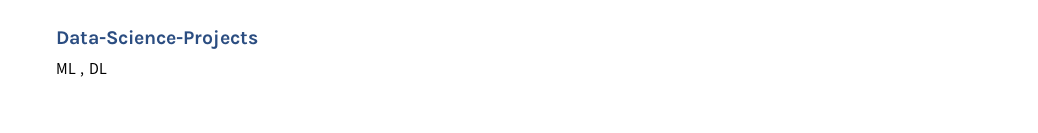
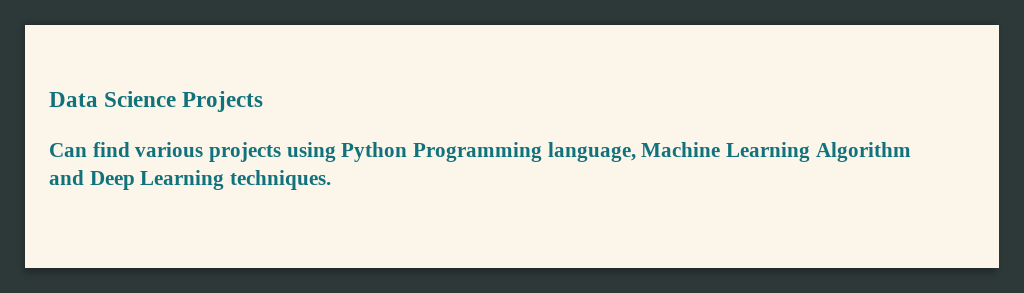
- Data-Science-Projects
- ML , DL
+ Data Science Projects
+ Can find various projects using Python Programming language, Machine Learning Algorithm and Deep Learning techniques.

